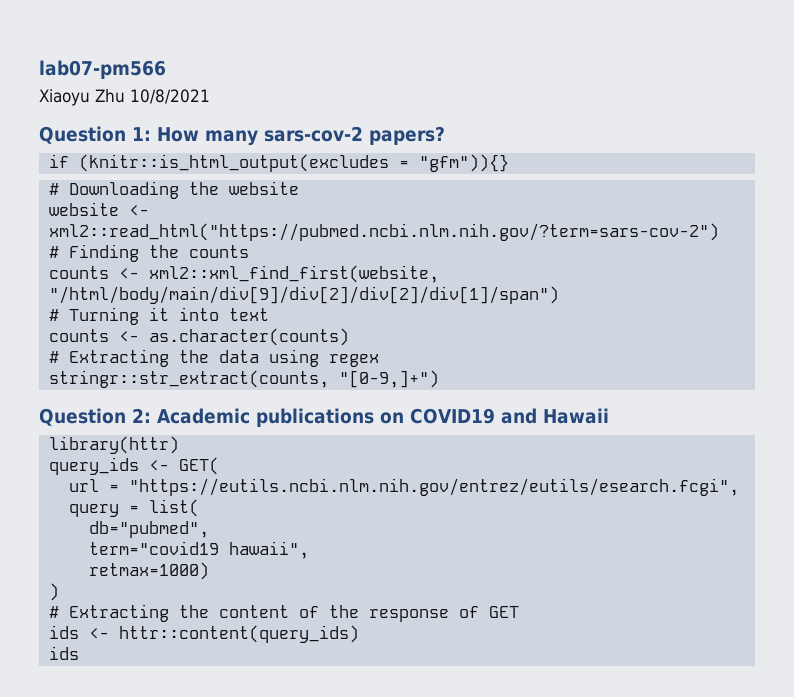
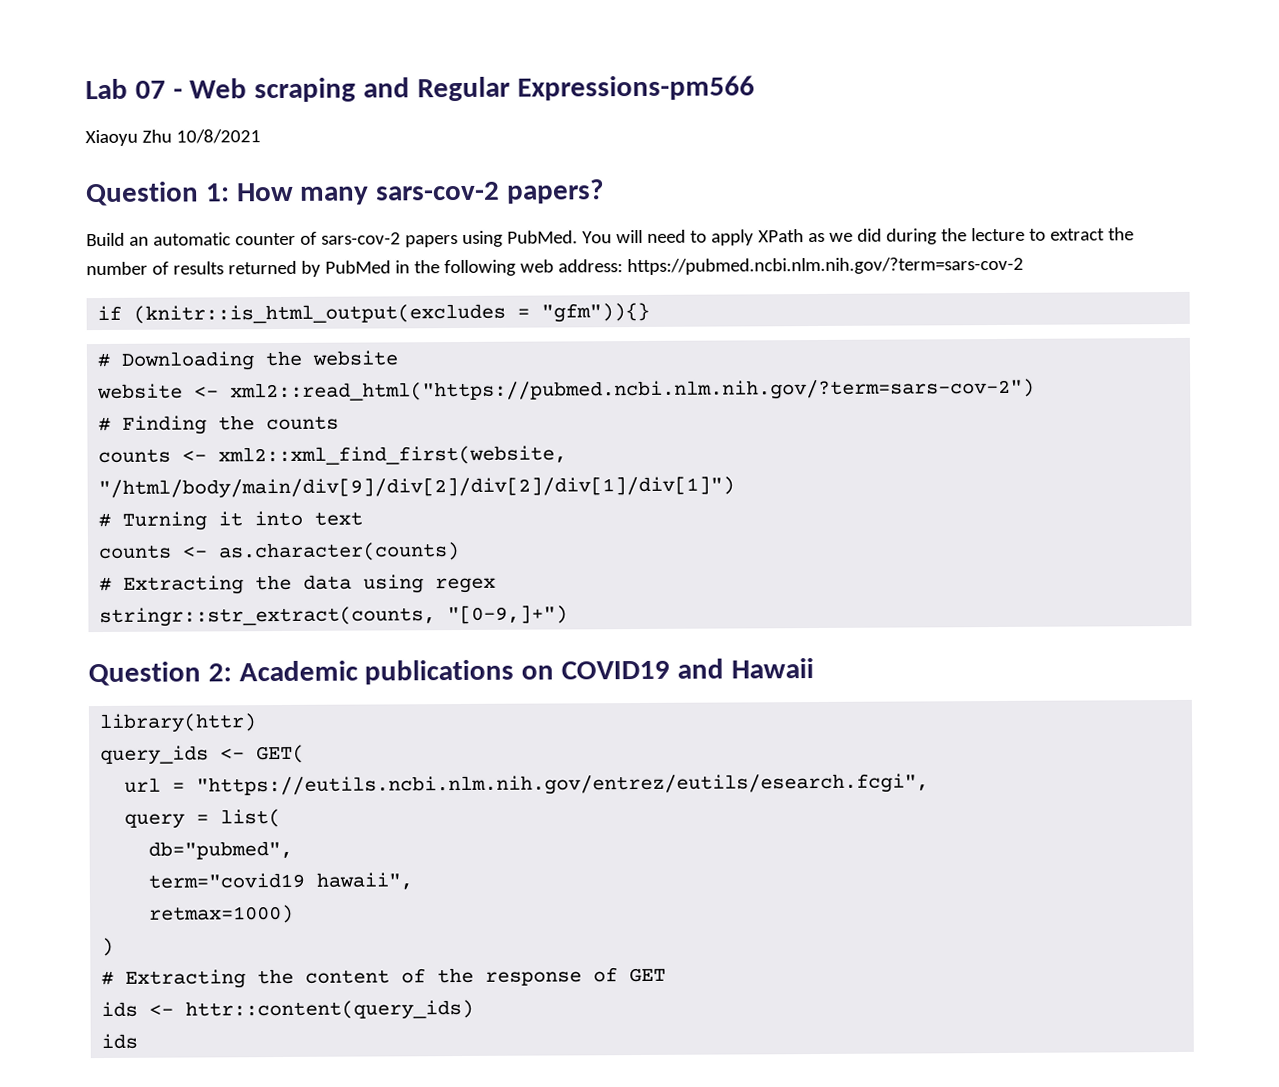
- lab07-pm566
+ Lab 07 - Web scraping and Regular Expressions-pm566
+ Build an automatic counter of sars-cov-2 papers using PubMed. You will need to apply XPath as we did during the lecture to extract the number of results returned by PubMed in the following web address: https://pubmed.ncbi.nlm.nih.gov/?term=sars-cov-2
- counts <- xml2::xml_find_first(website, "/html/body/main/div[9]/div[2]/div[2]/div[1]/span")
+ counts <- xml2::xml_find_first(website, "/html/body/main/div[9]/div[2]/div[2]/div[1]/div[1]")

